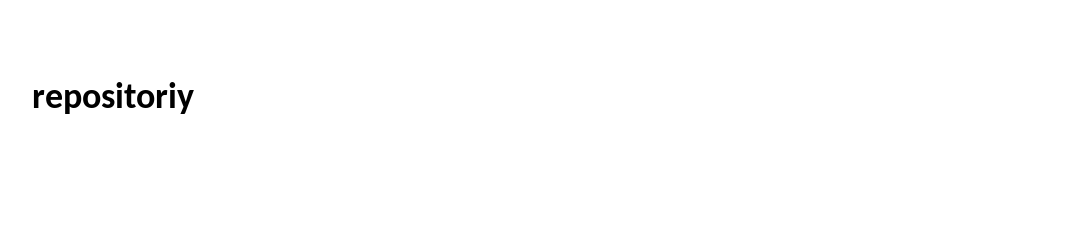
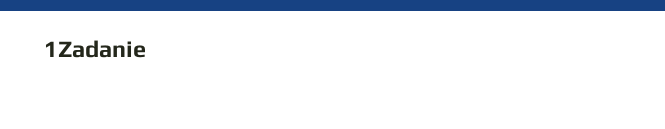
- repositoriy
+ 1Zadanie

